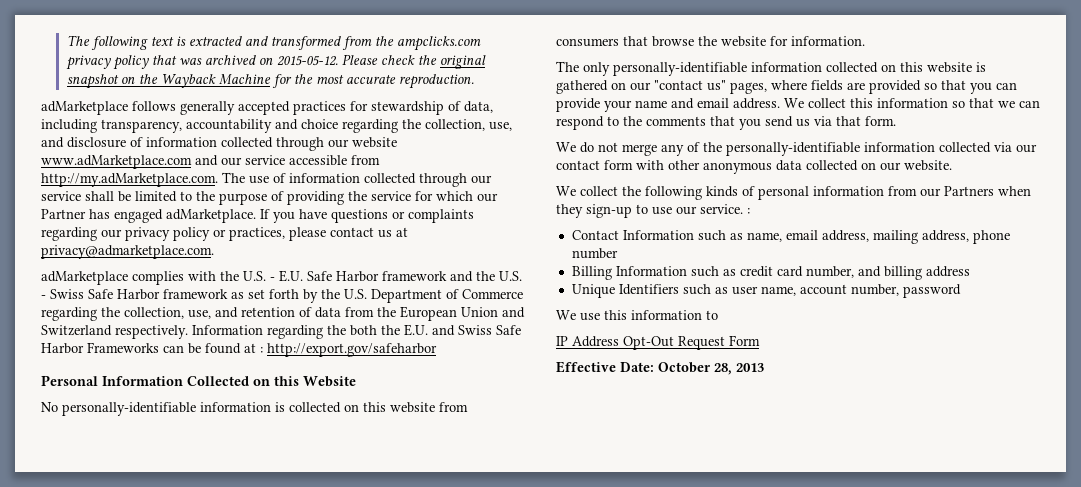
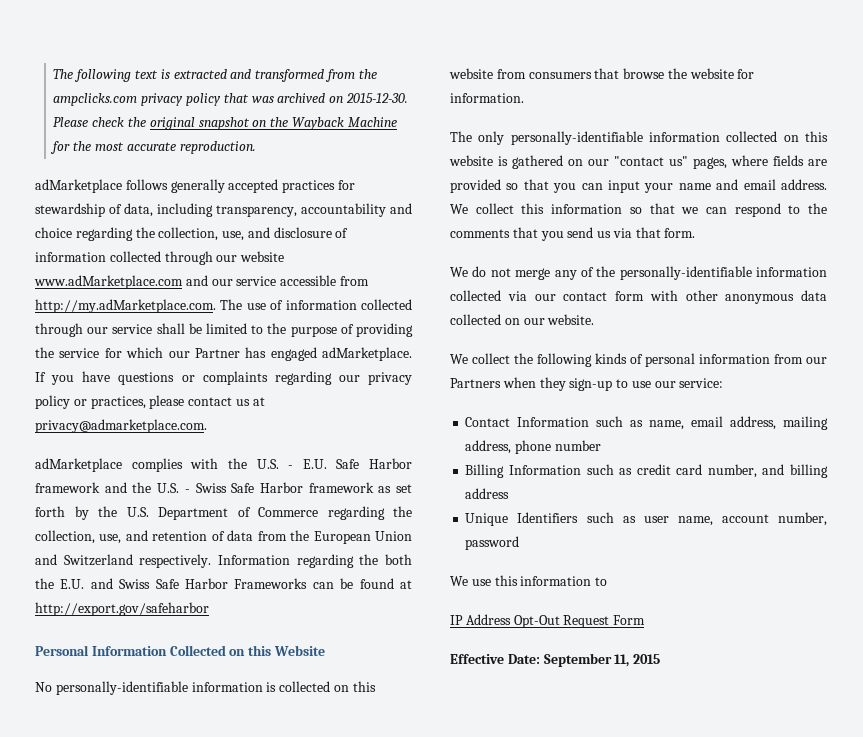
- The following text is extracted and transformed from the ampclicks.com privacy policy that was archived on 2015-05-12.
+ The following text is extracted and transformed from the ampclicks.com privacy policy that was archived on 2015-12-30.
- Information regarding the both the E.U. and Swiss Safe Harbor Frameworks can be found at : http://export.gov/safeharbor
+ Information regarding the both the E.U. and Swiss Safe Harbor Frameworks can be found at http://export.gov/safeharbor
- The only personally-identifiable information collected on this website is gathered on our "contact us" pages, where fields are provided so that you can provide your name and email address.
+ The only personally-identifiable information collected on this website is gathered on our "contact us" pages, where fields are provided so that you can input your name and email address.
- We collect the following kinds of personal information from our Partners when they sign-up to use our service. :
+ We collect the following kinds of personal information from our Partners when they sign-up to use our service:
- Effective Date: October 28, 2013
+ Effective Date: September 11, 2015

